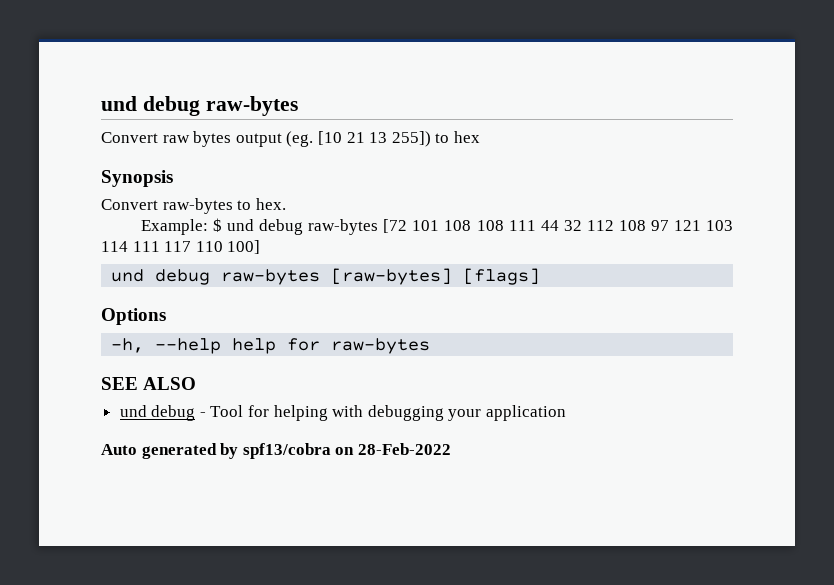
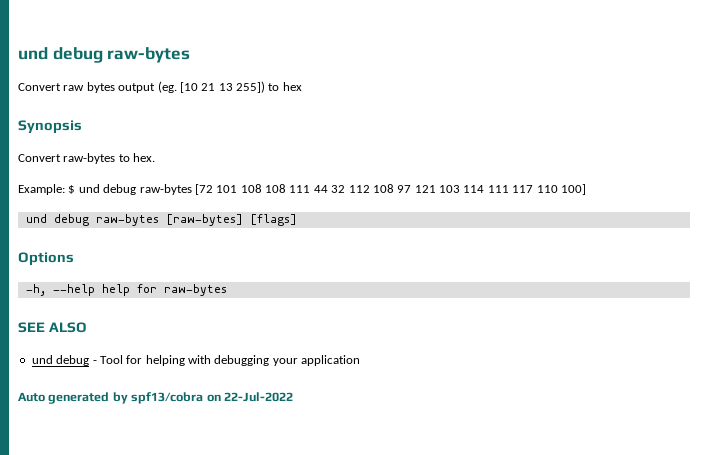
- Auto generated by spf13/cobra on 28-Feb-2022
+ Auto generated by spf13/cobra on 22-Jul-2022

